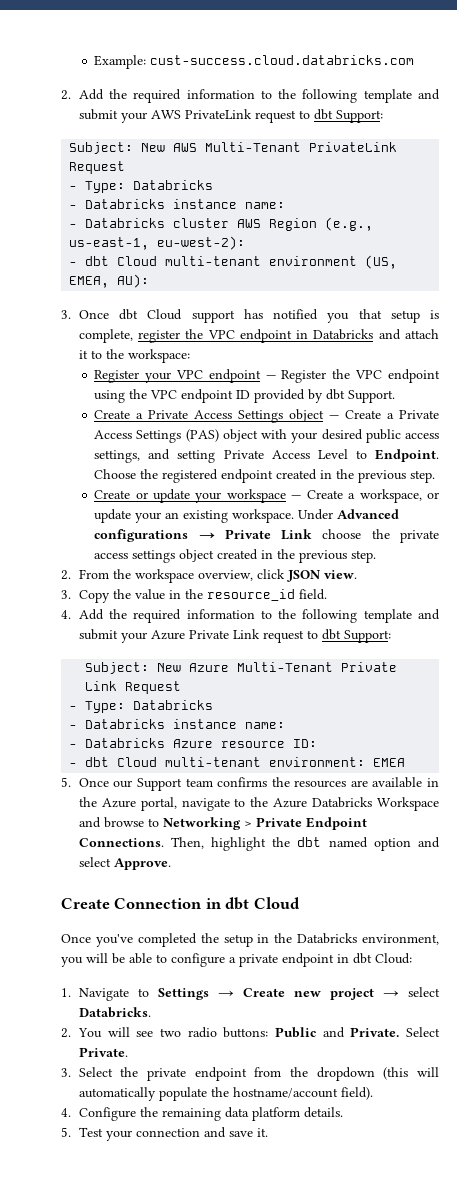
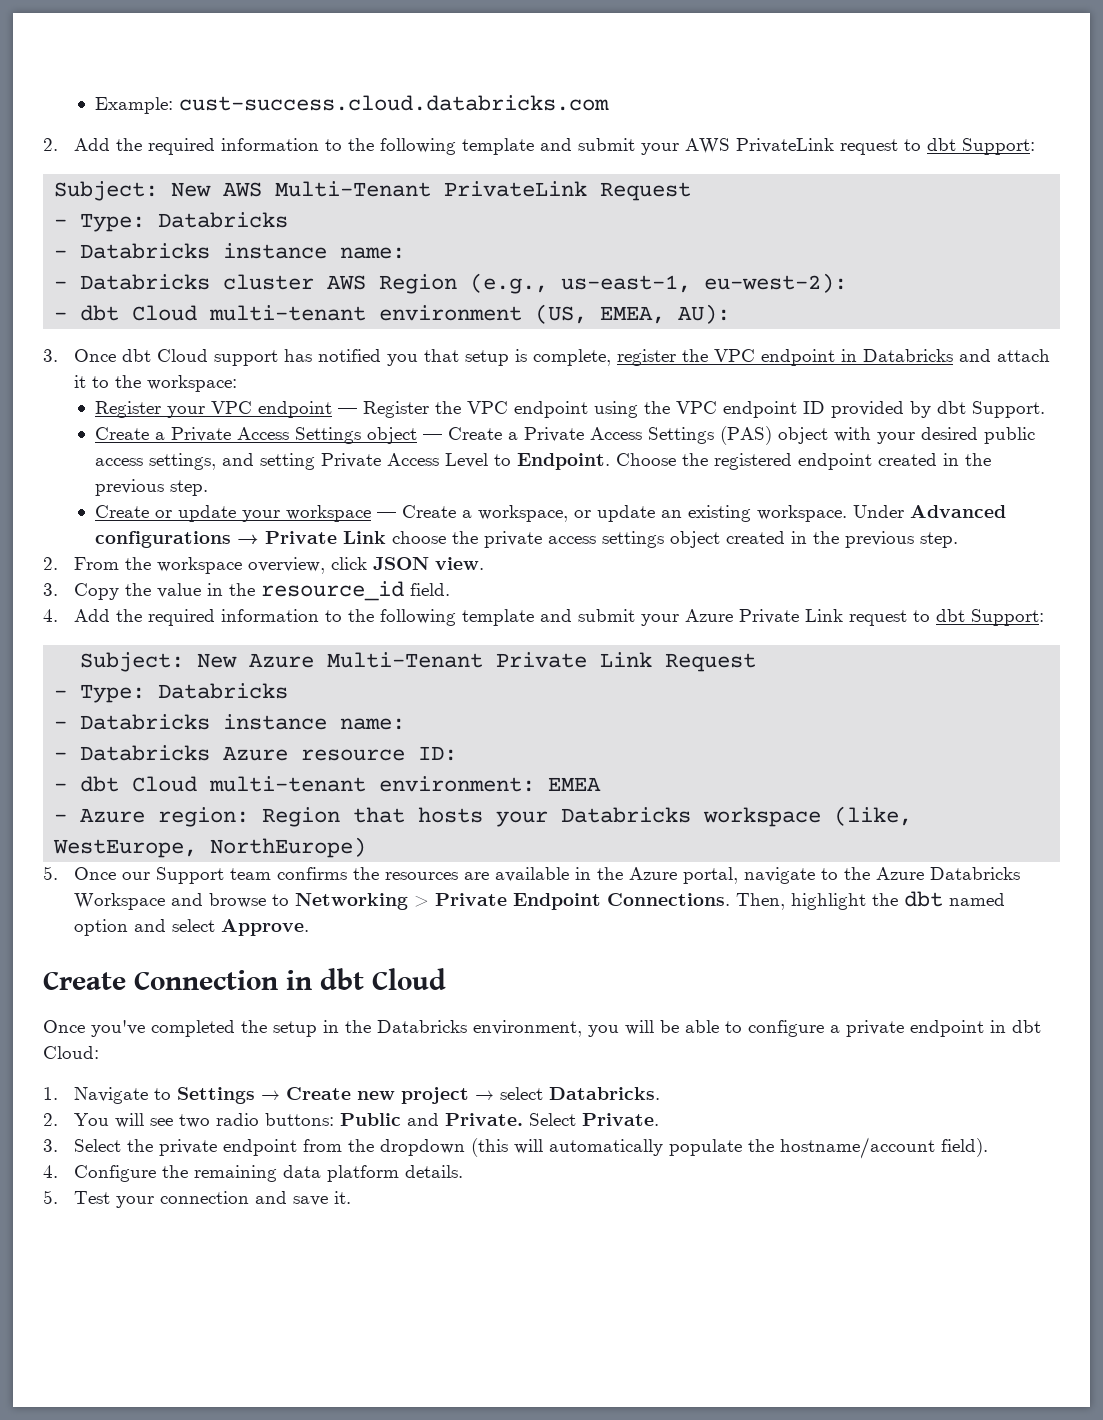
- Create or update your workspace — Create a workspace, or update your an existing workspace.
+ Create or update your workspace — Create a workspace, or update an existing workspace.
+ - Azure region: Region that hosts your Databricks workspace (like, WestEurope, NorthEurope)

